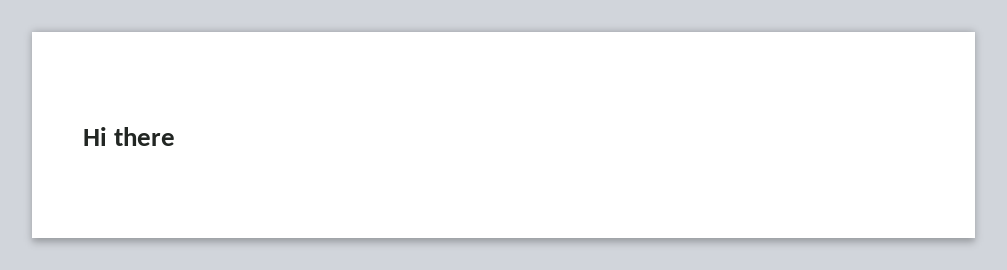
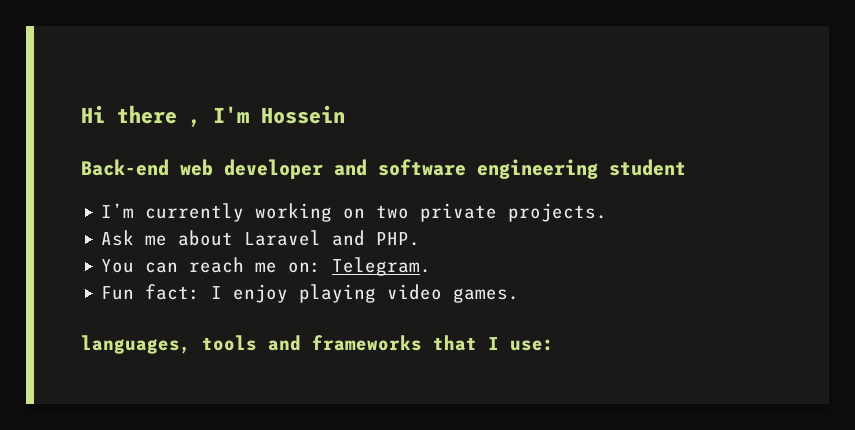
- Hi there
+ Hi there , I'm Hossein
+ Back-end web developer and software engineering student
+ I’m currently working on two private projects.
+ Ask me about Laravel and PHP.
+ You can reach me on: Telegram.
+ Fun fact: I enjoy playing video games.
+ languages, tools and frameworks that I use:

